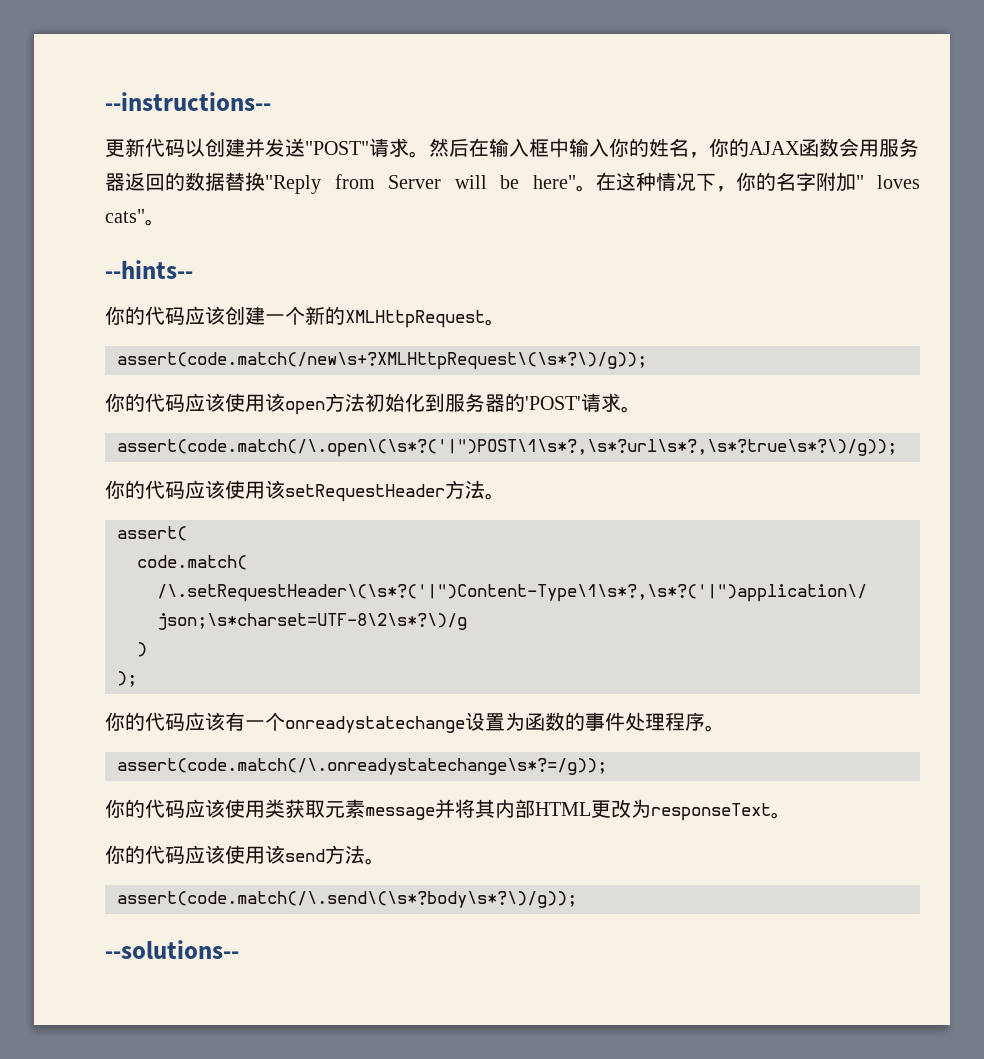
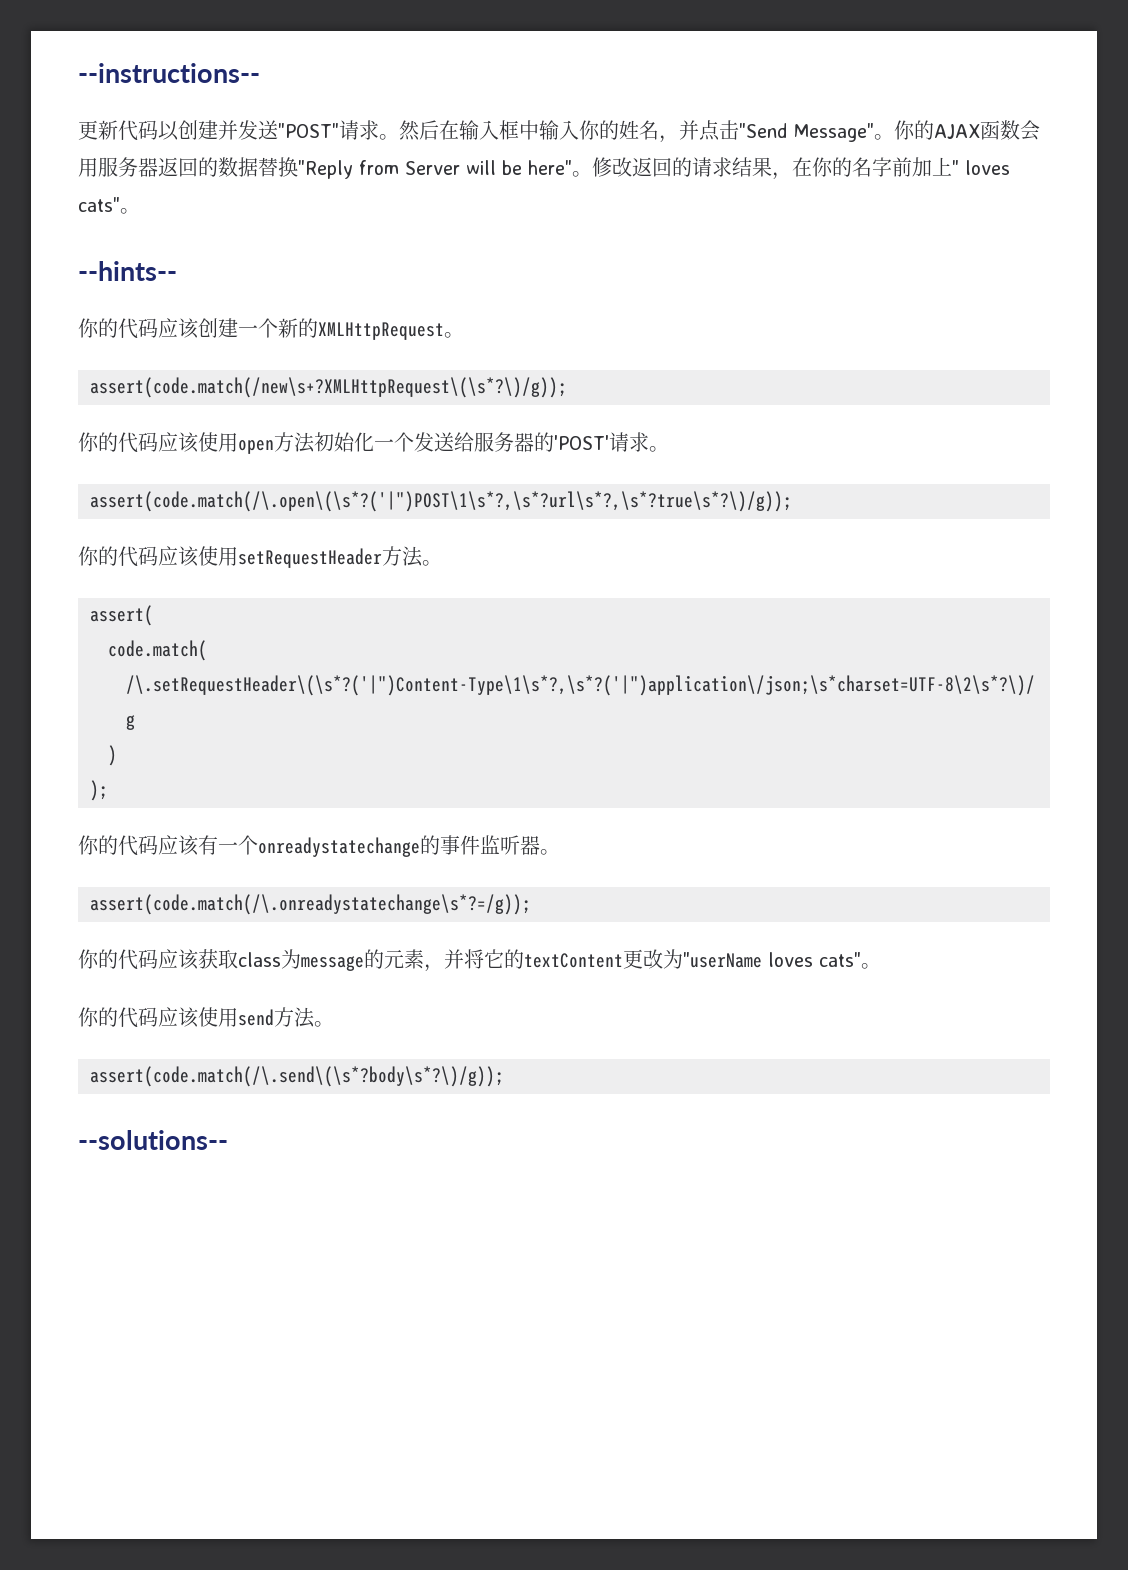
- 然后在输入框中输入你的姓名，你的AJAX函数会用服务器返回的数据替换"Reply from Server will be here"。
+ 然后在输入框中输入你的姓名，并点击"Send Message"。你的AJAX函数会用服务器返回的数据替换"Reply from Server will be here"。
- 在这种情况下，你的名字附加" loves cats"。
+ 修改返回的请求结果，在你的名字前加上" loves cats"。
- 你的代码应该使用该open方法初始化到服务器的'POST'请求。
+ 你的代码应该使用open方法初始化一个发送给服务器的'POST'请求。
- 你的代码应该使用该setRequestHeader方法。
+ 你的代码应该使用setRequestHeader方法。
- 你的代码应该有一个onreadystatechange设置为函数的事件处理程序。
+ 你的代码应该有一个onreadystatechange的事件监听器。
- 你的代码应该使用类获取元素message并将其内部HTML更改为responseText。
+ 你的代码应该获取class为message的元素，并将它的textContent更改为"userName loves cats"。
- 你的代码应该使用该send方法。
+ 你的代码应该使用send方法。

